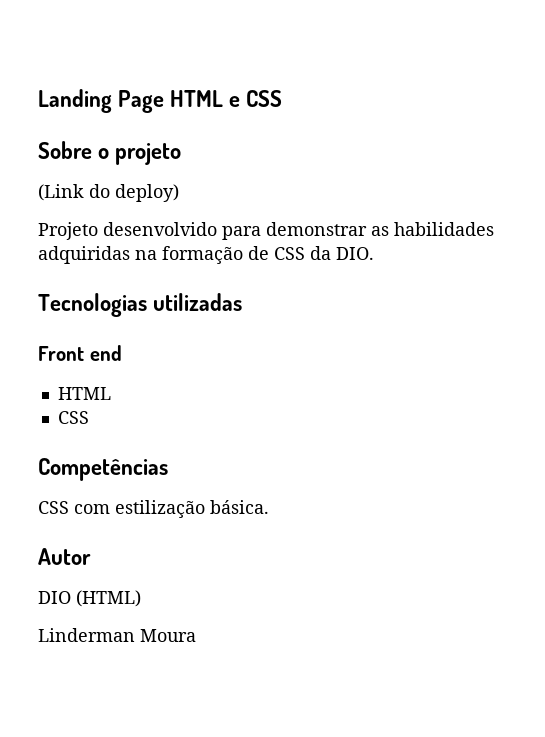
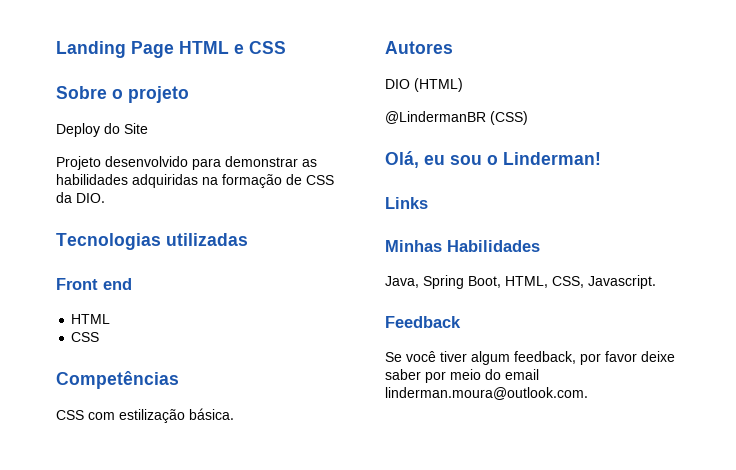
- (Link do deploy)
+ Deploy do Site
- Autor
+ Autores
- Linderman Moura
+ @LindermanBR (CSS)
+ Olá, eu sou o Linderman!
+ Links
+ Minhas Habilidades
+ Java, Spring Boot, HTML, CSS, Javascript.
+ Feedback
+ Se você tiver algum feedback, por favor deixe saber por meio do email linderman.moura@outlook.com.

